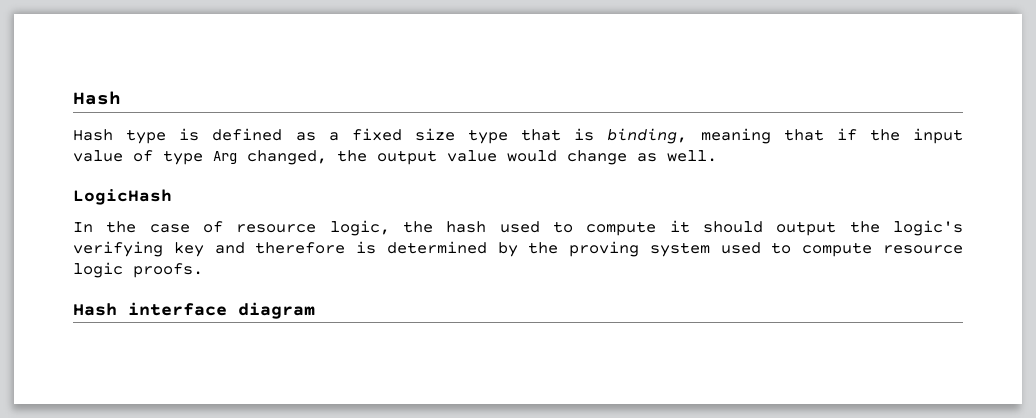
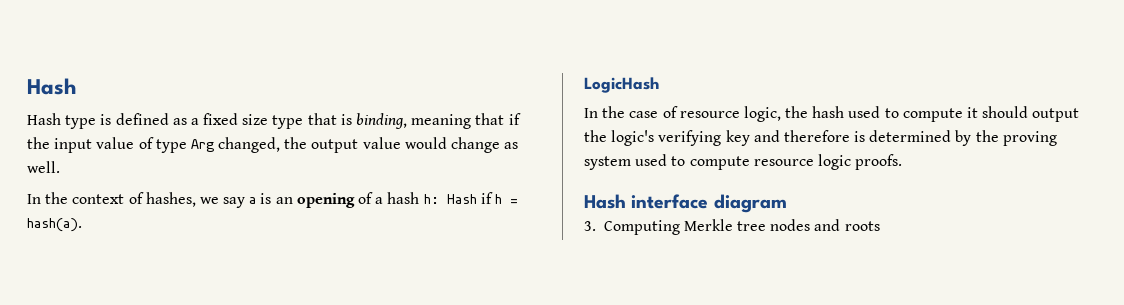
+ In the context of hashes, we say a is an opening of a hash h: Hash if h = hash(a).
+ 3. Computing Merkle tree nodes and roots

